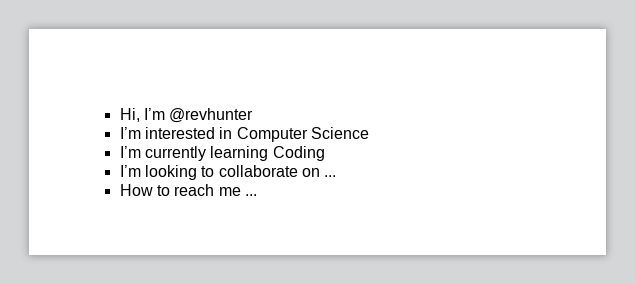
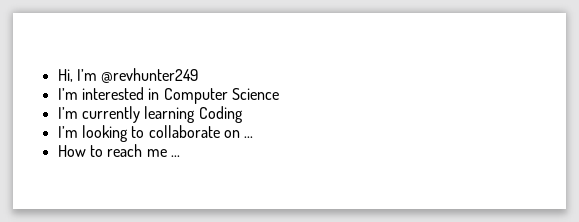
- Hi, I’m @revhunter
+ Hi, I’m @revhunter249

